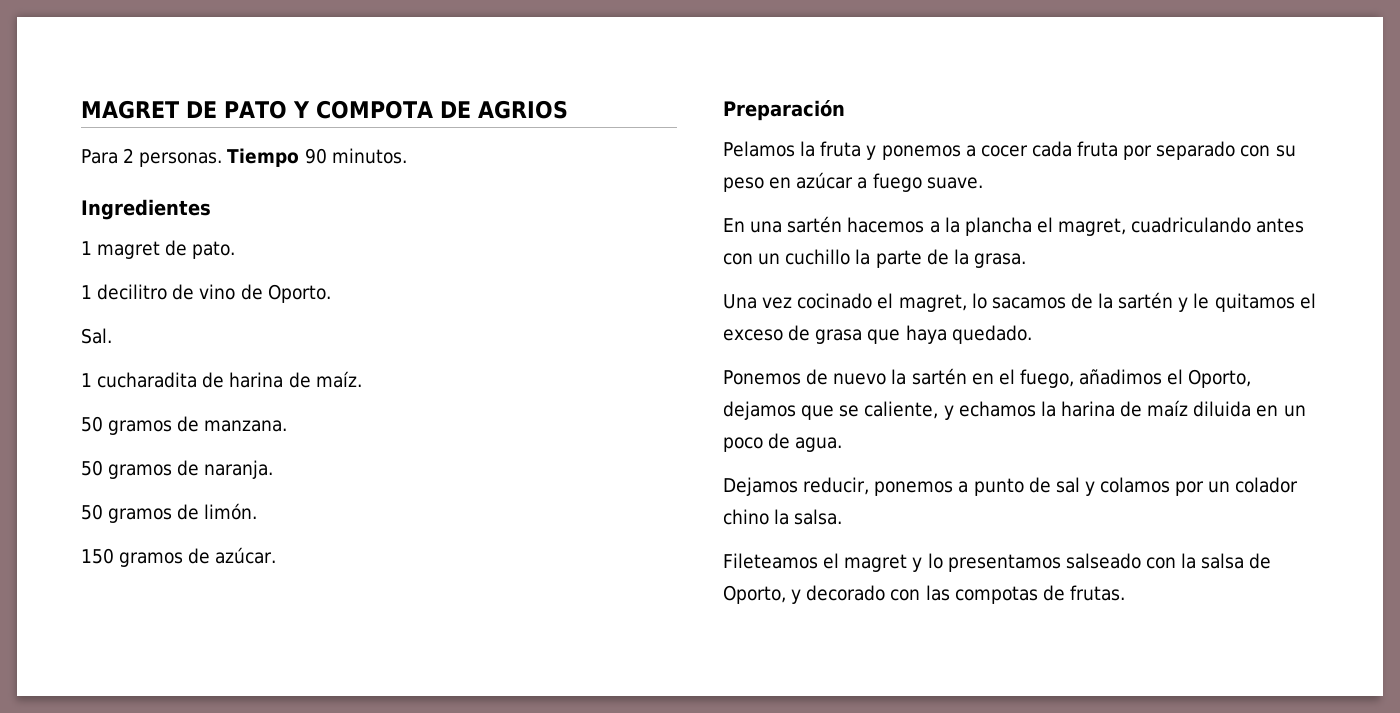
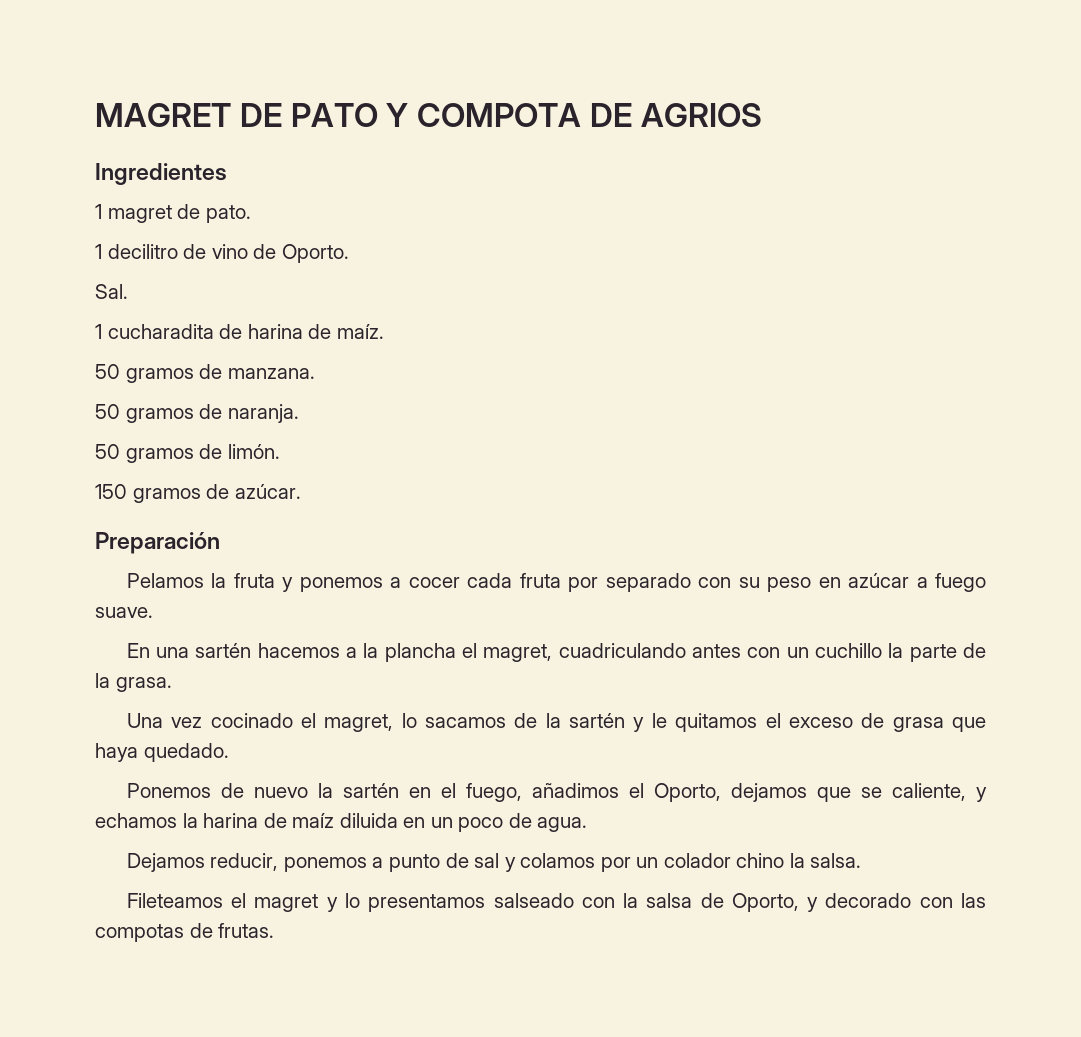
- Para 2 personas. Tiempo 90 minutos.

